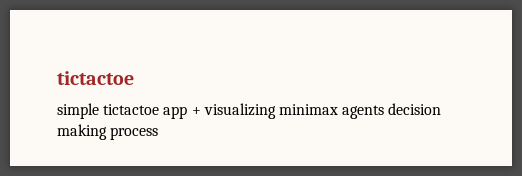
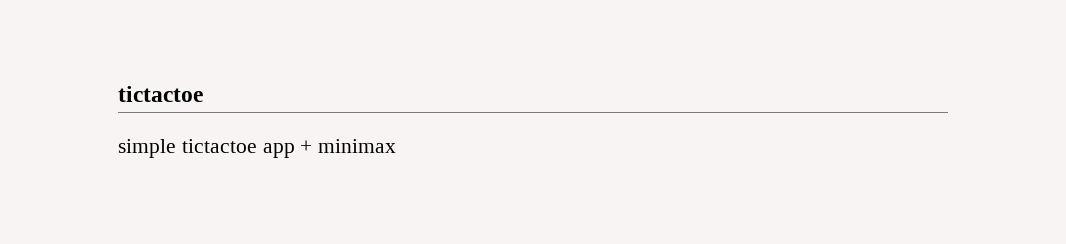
- simple tictactoe app + visualizing minimax agents decision making process
+ simple tictactoe app + minimax

